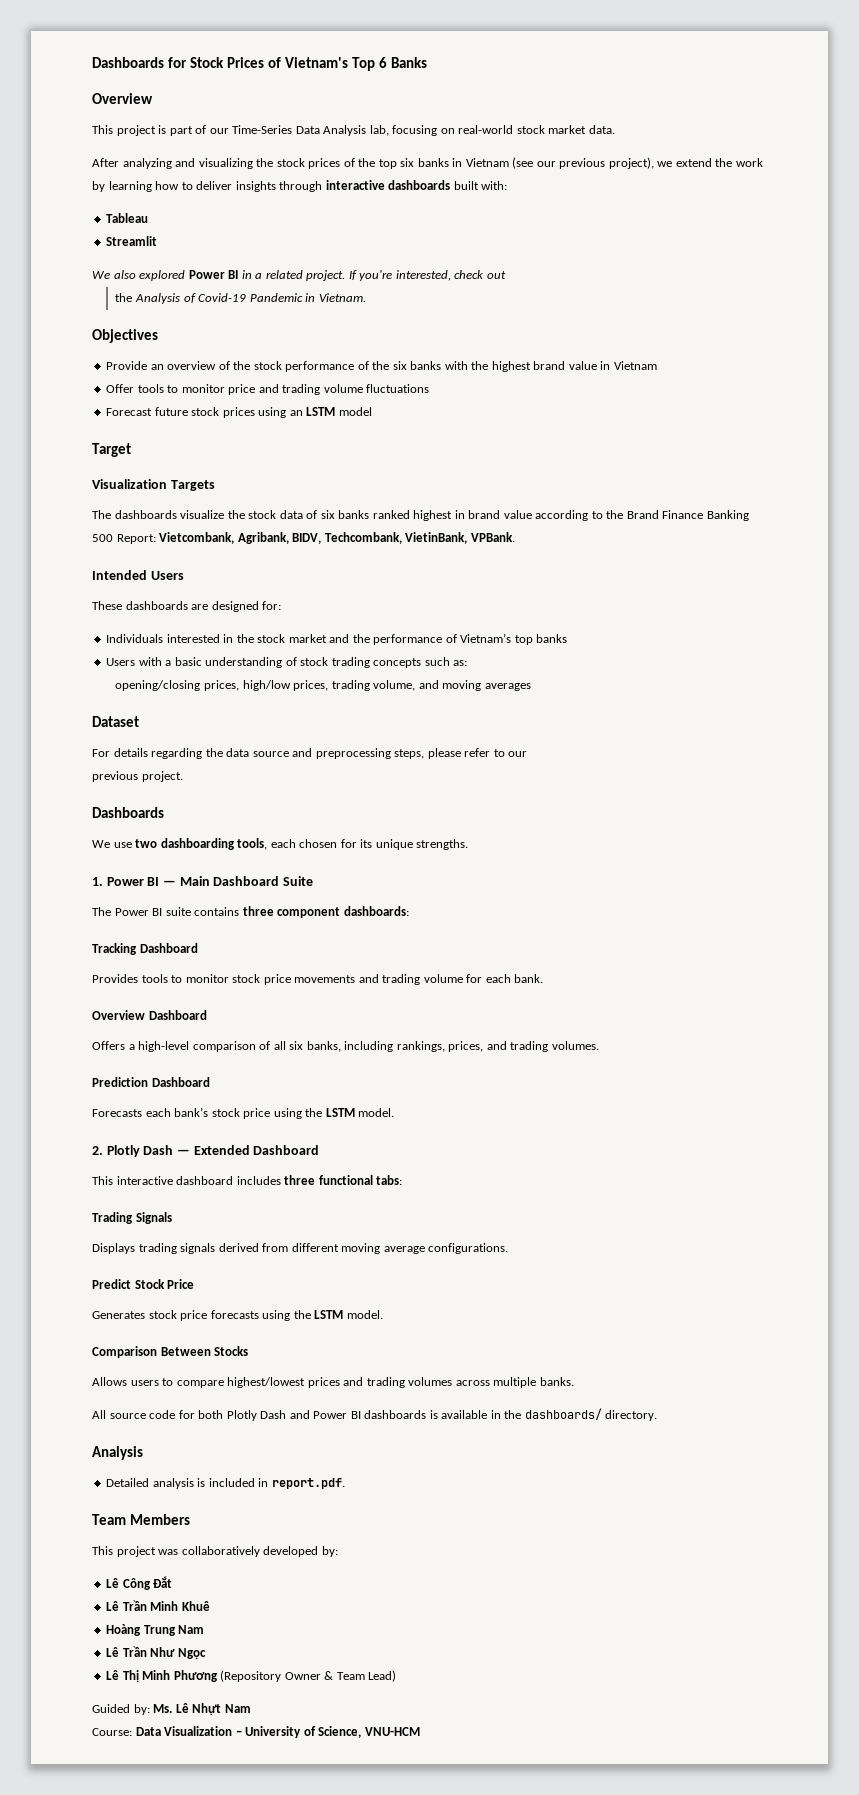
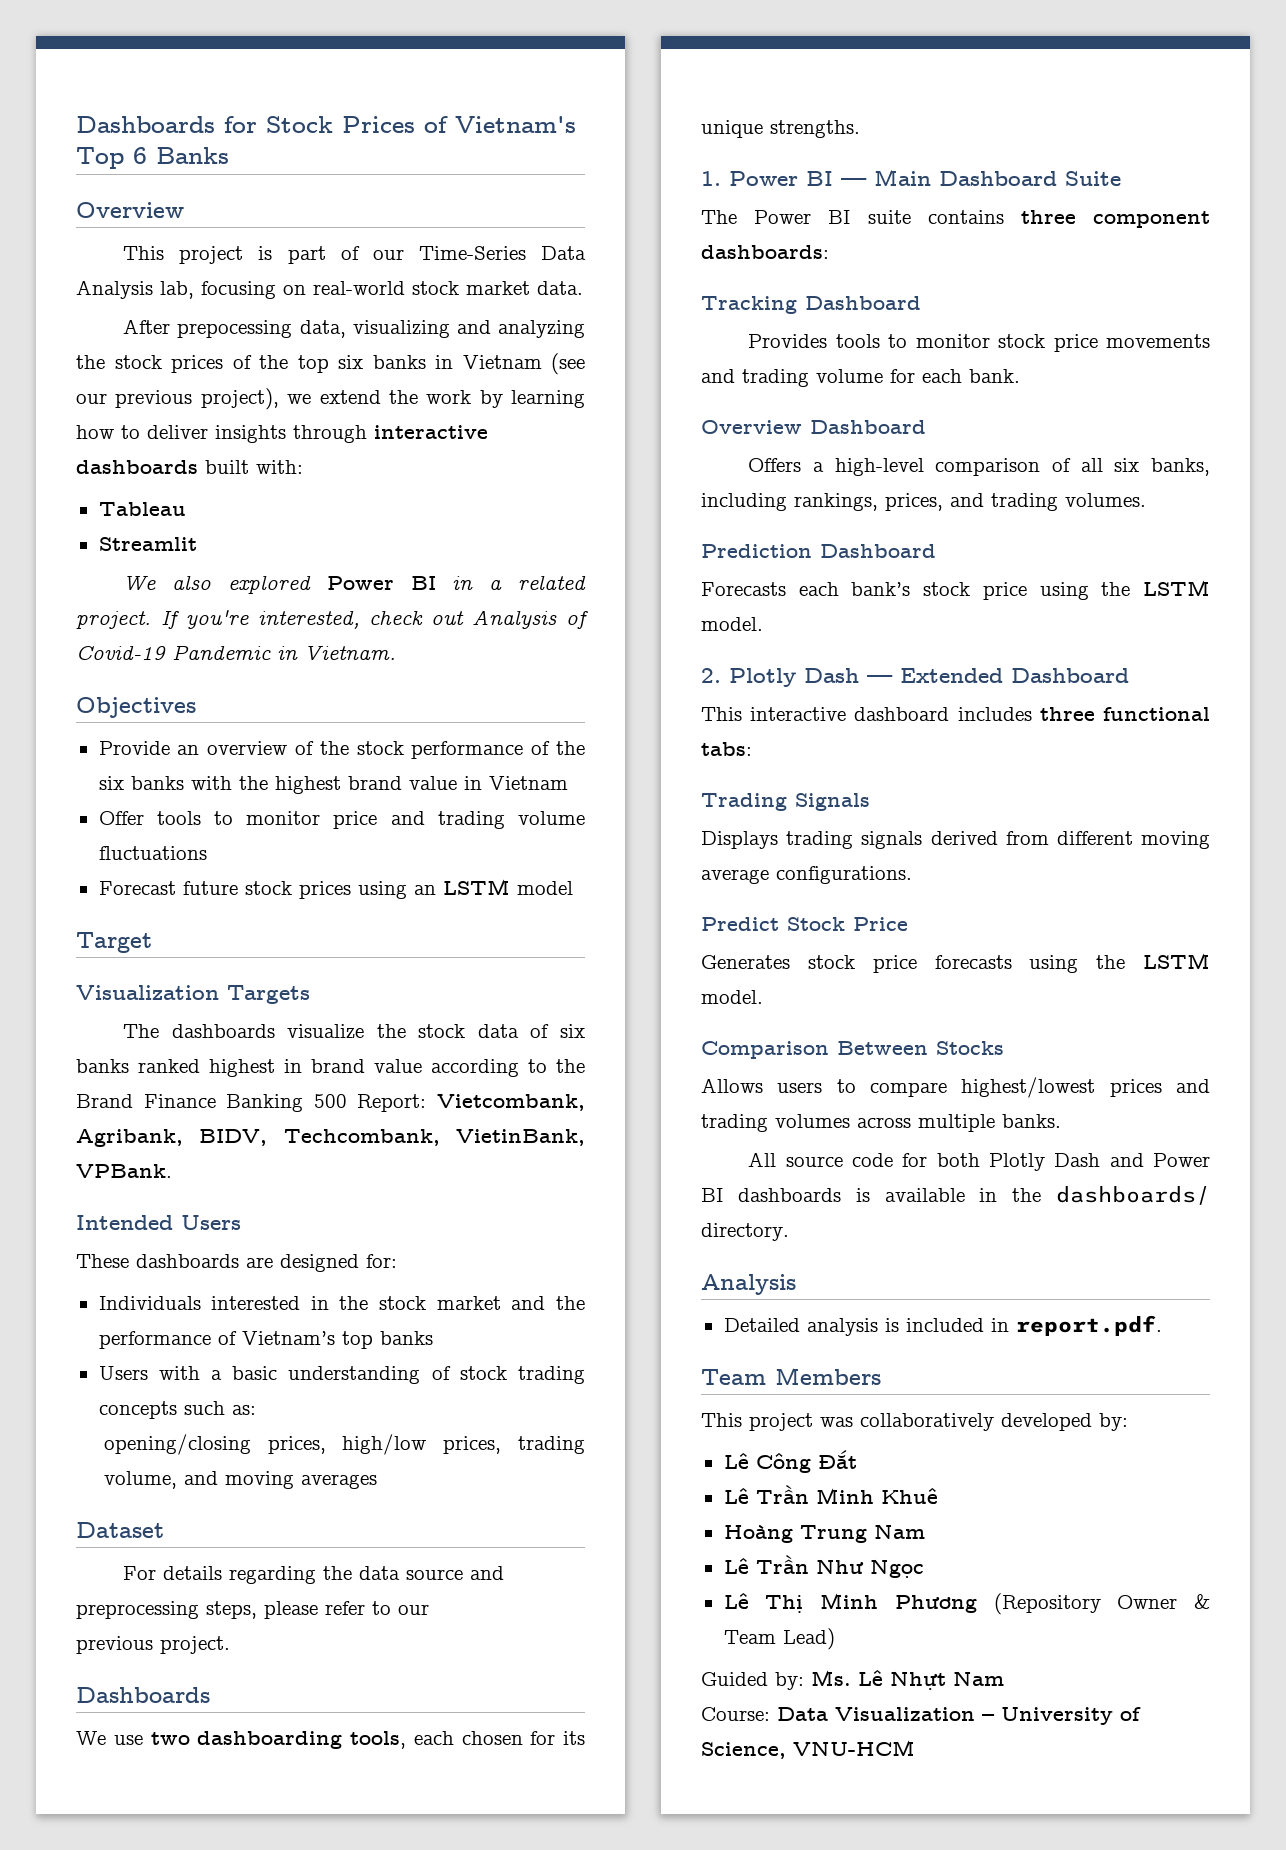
- After analyzing and visualizing the stock prices of the top six banks in Vietnam (see our previous project), we extend the work by learning how to deliver insights through interactive dashboards built with:
+ After prepocessing data, visualizing and analyzing the stock prices of the top six banks in Vietnam (see our previous project), we extend the work by learning how to deliver insights through interactive dashboards built with:
- If you're interested, check out
- the Analysis of Covid-19 Pandemic in Vietnam.
+ If you're interested, check out Analysis of Covid-19 Pandemic in Vietnam.

